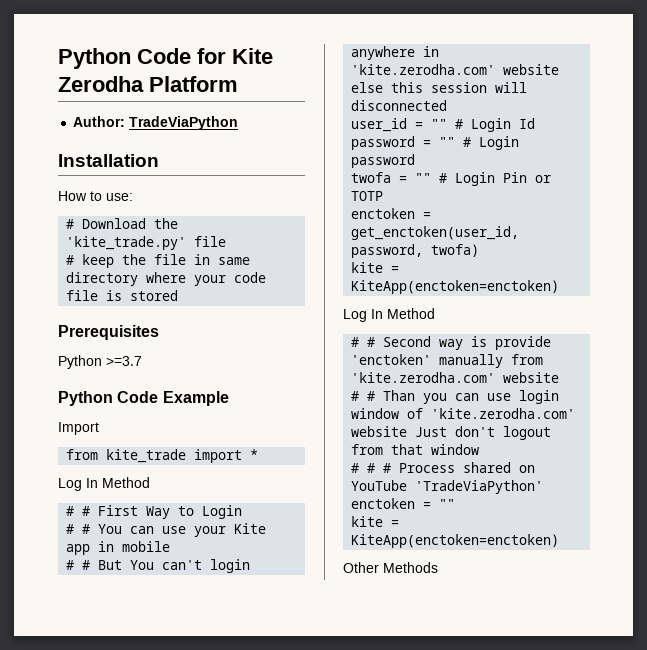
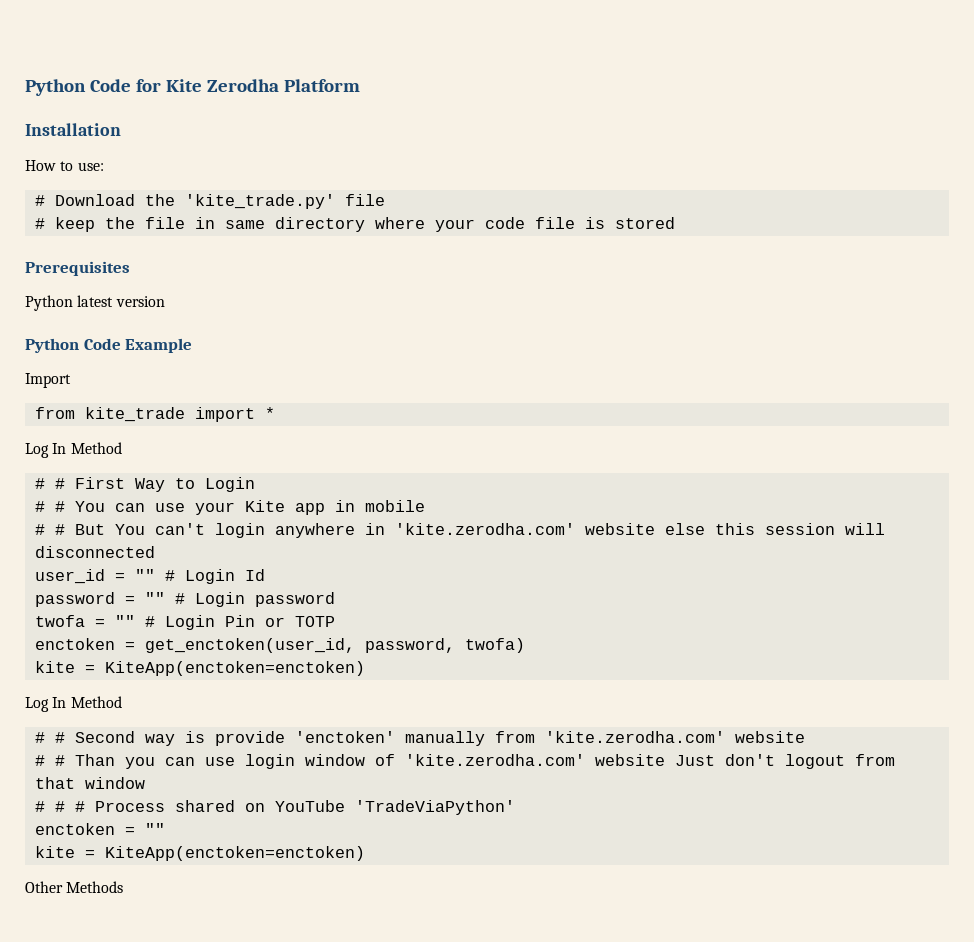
- Author: TradeViaPython
- Python >=3.7
+ Python latest version

